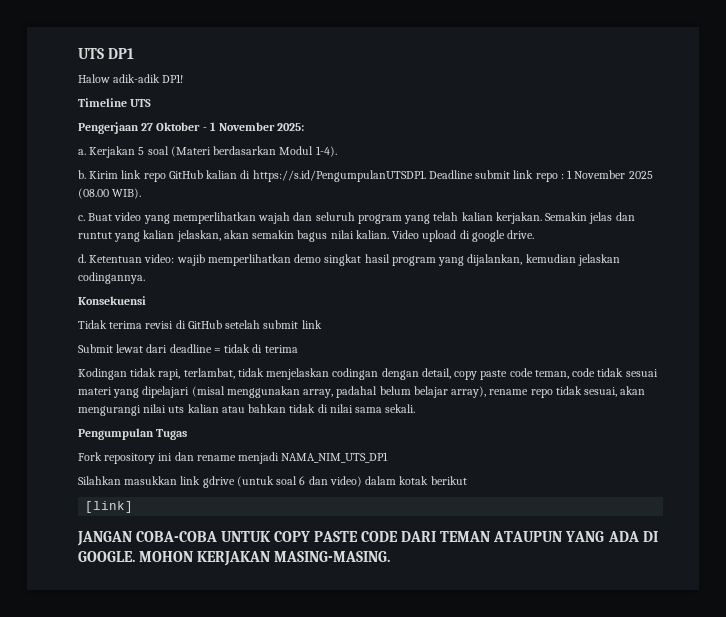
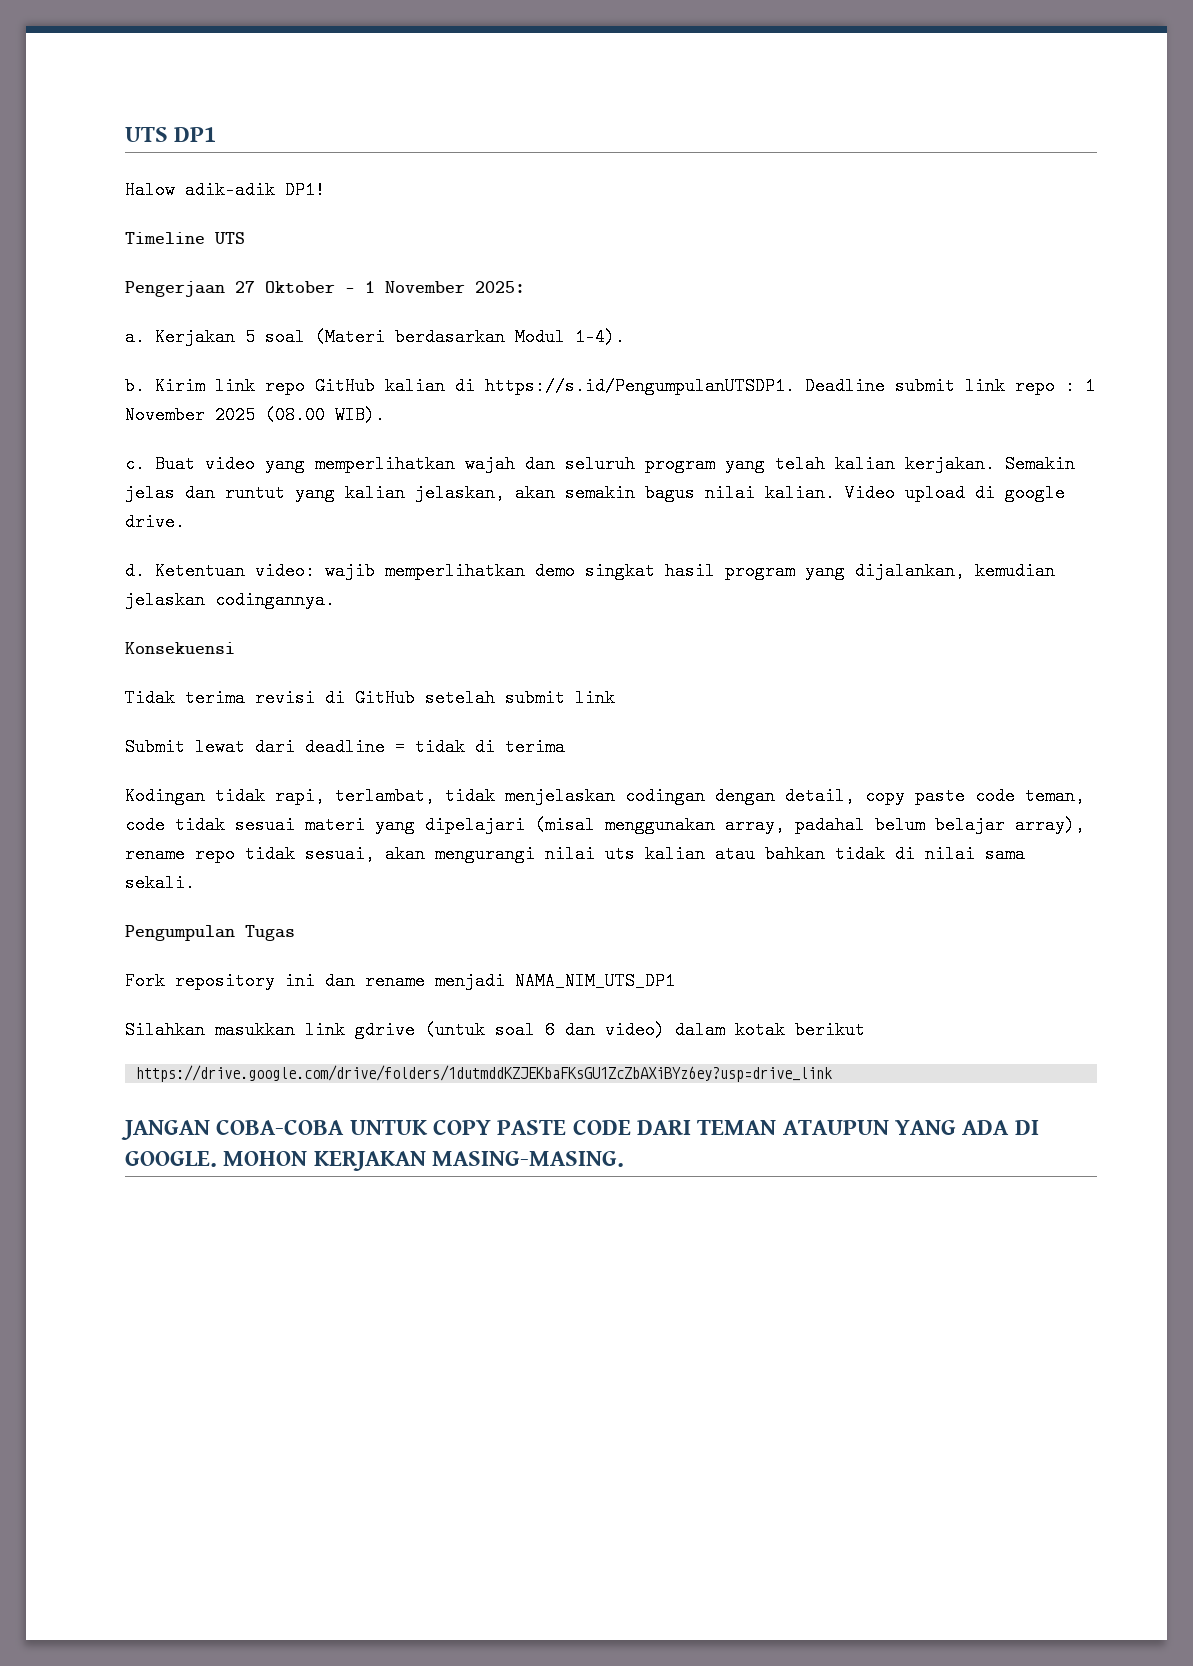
- [link]
+ https://drive.google.com/drive/folders/1dutmddKZJEKbaFKsGU1ZcZbAXiBYz6ey?usp=drive_link

